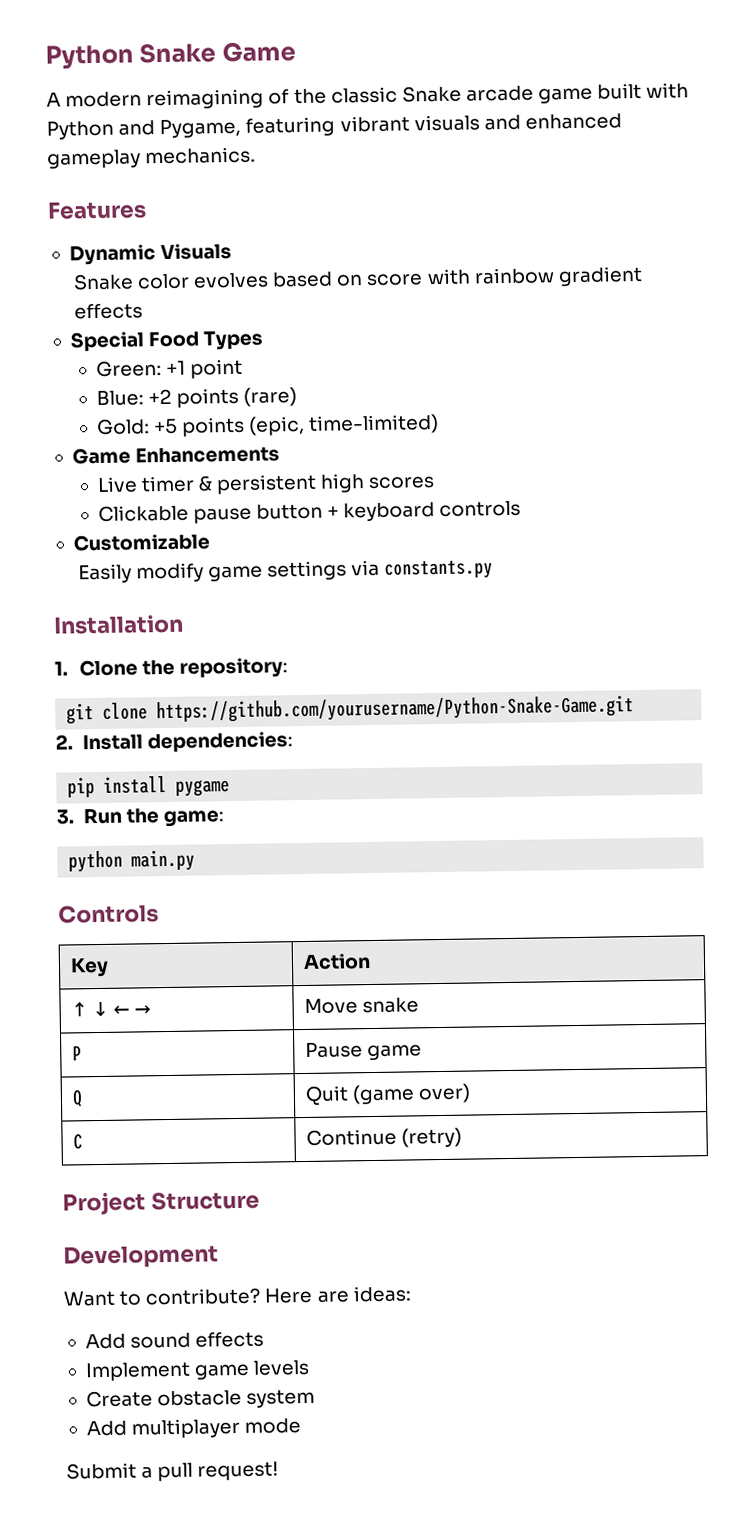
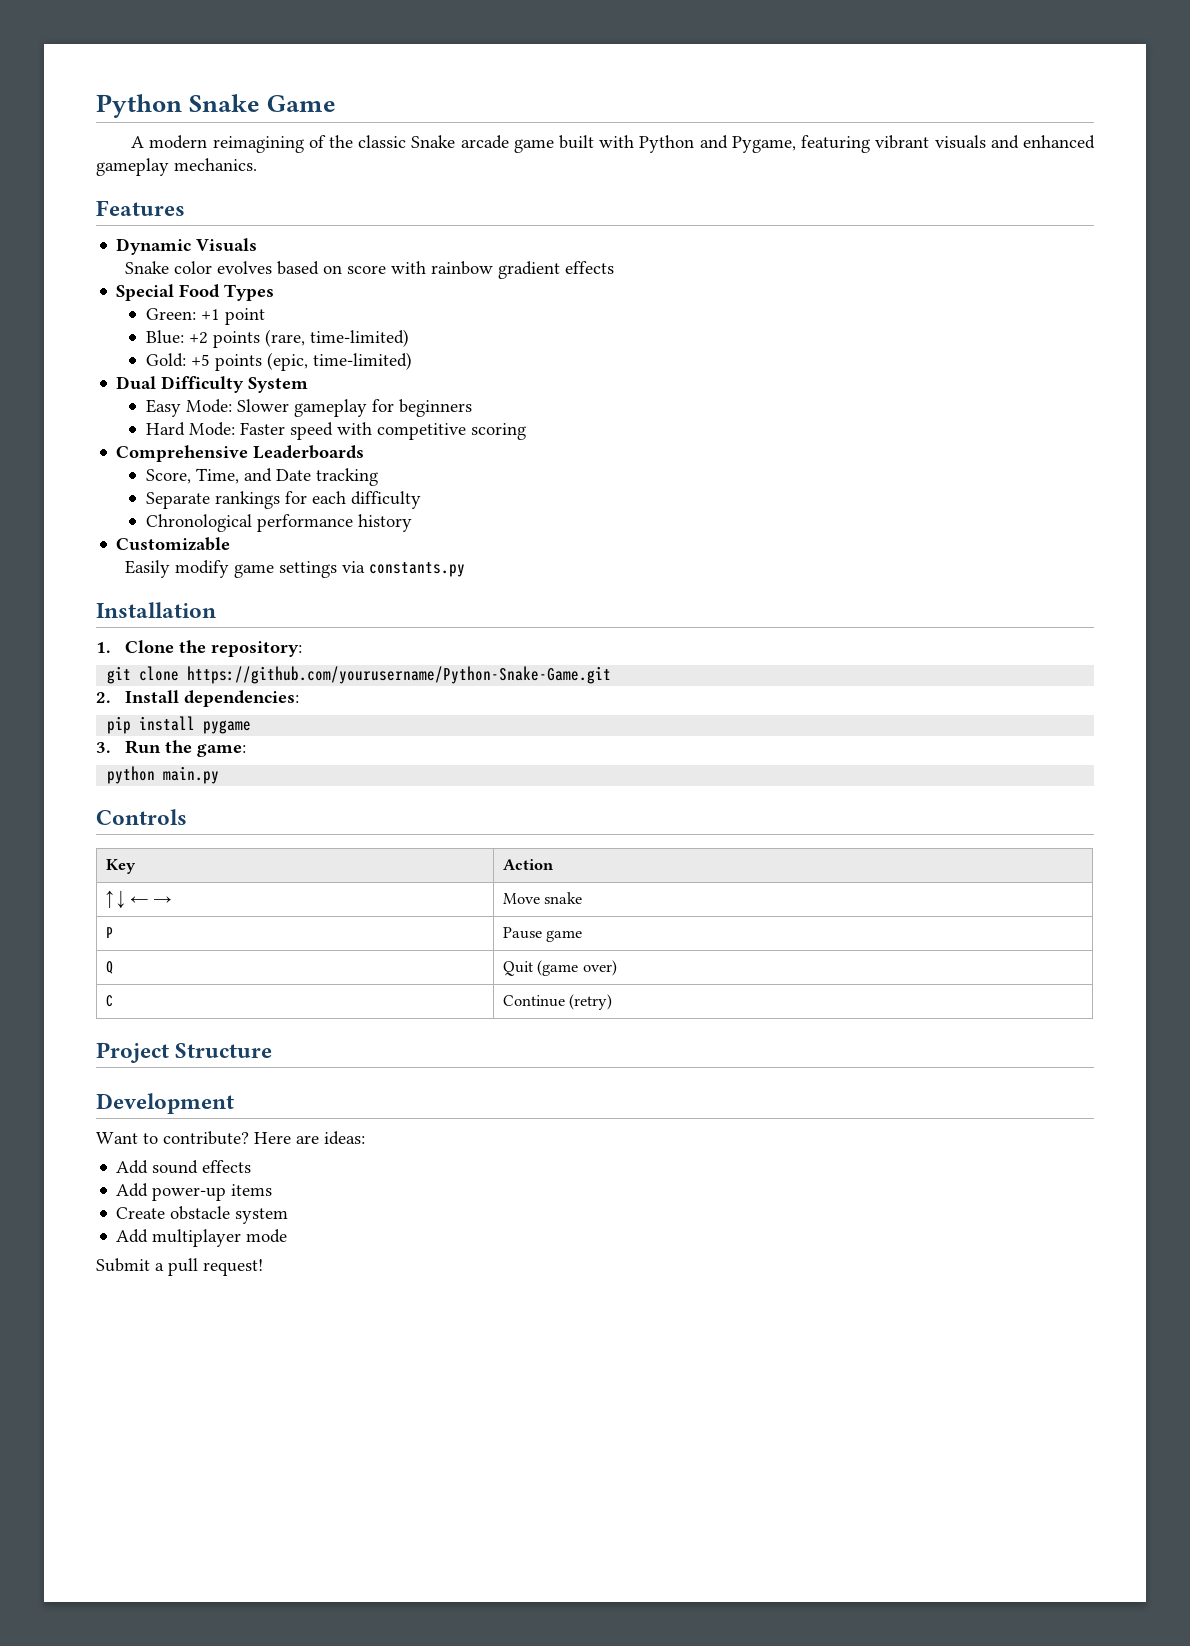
- Blue: +2 points (rare)
+ Blue: +2 points (rare, time-limited)
- Game Enhancements
- Live timer & persistent high scores
- Clickable pause button + keyboard controls
+ Dual Difficulty System
+ Easy Mode: Slower gameplay for beginners
+ Hard Mode: Faster speed with competitive scoring
+ Comprehensive Leaderboards
+ Score, Time, and Date tracking
+ Separate rankings for each difficulty
+ Chronological performance history
- Implement game levels
+ Add power-up items

